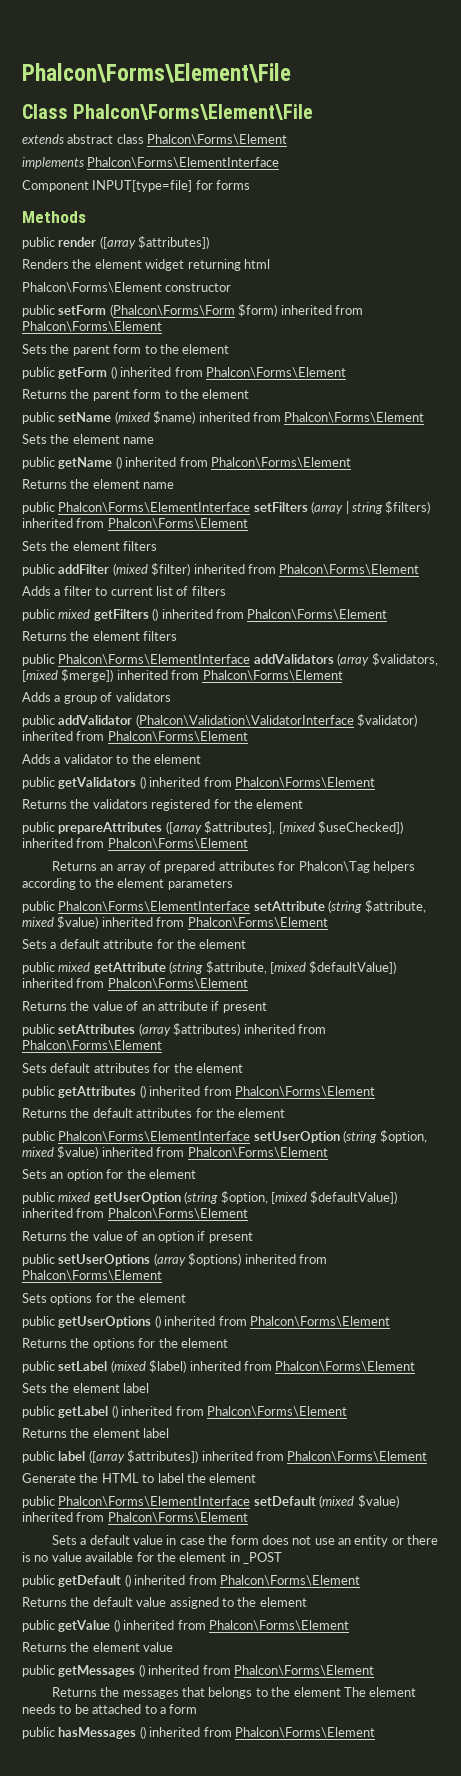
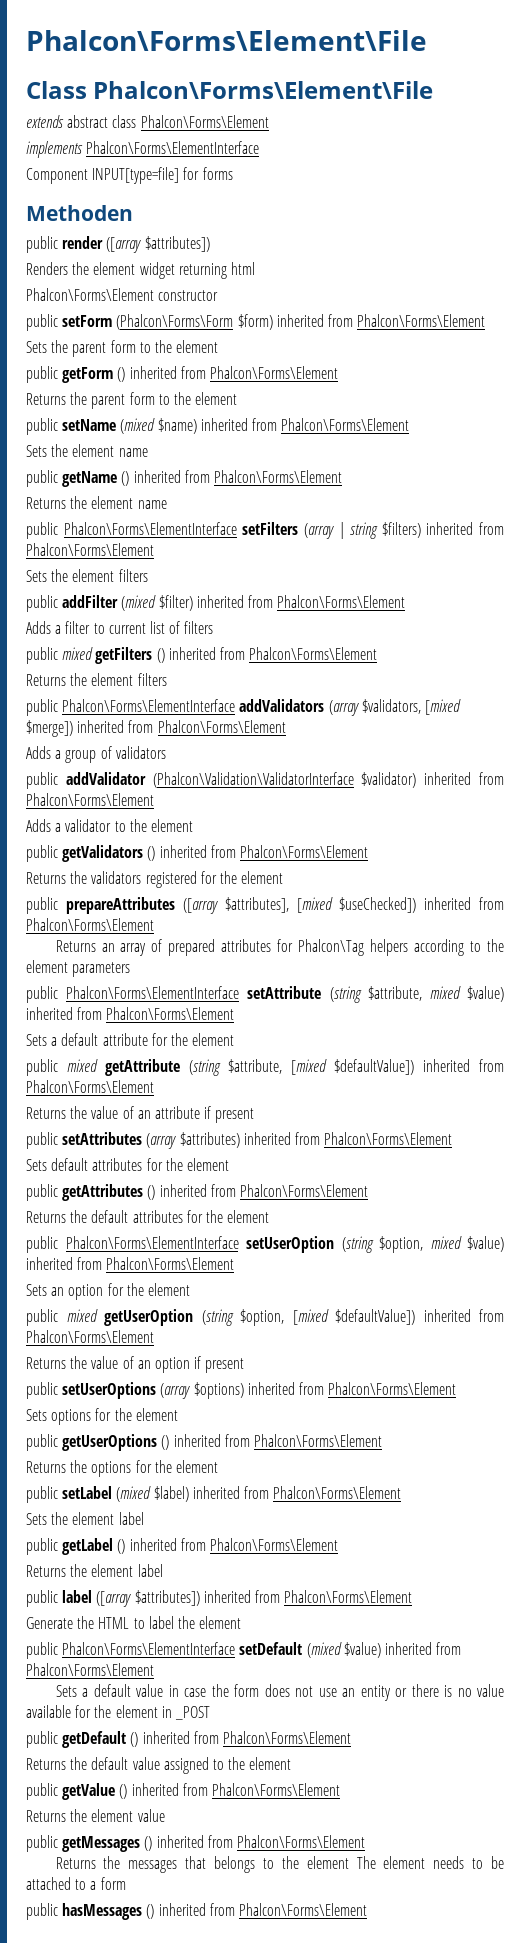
- Methods
+ Methoden

